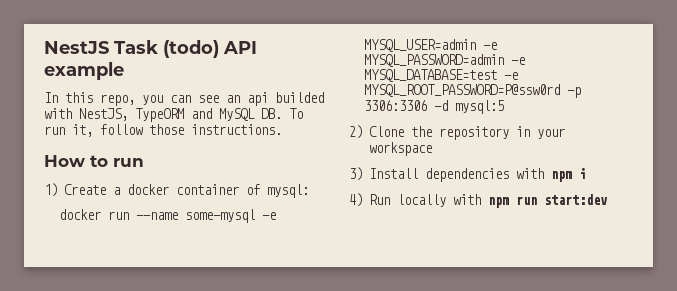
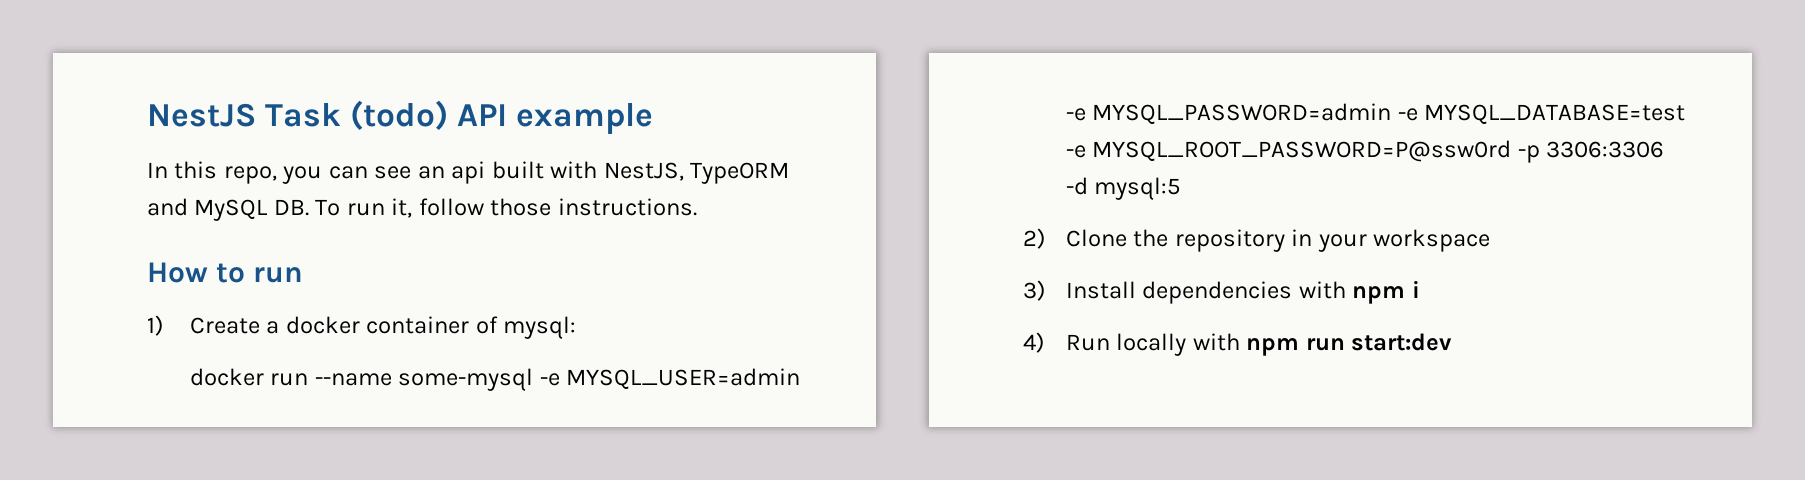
- In this repo, you can see an api builded with NestJS, TypeORM and MySQL DB. To run it, follow those instructions.
+ In this repo, you can see an api built with NestJS, TypeORM and MySQL DB. To run it, follow those instructions.

